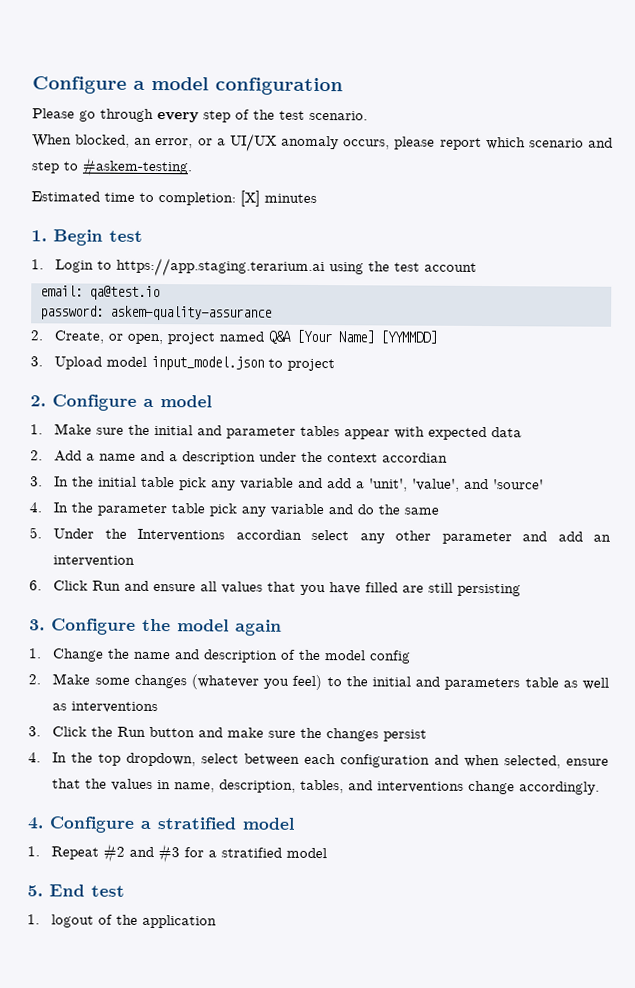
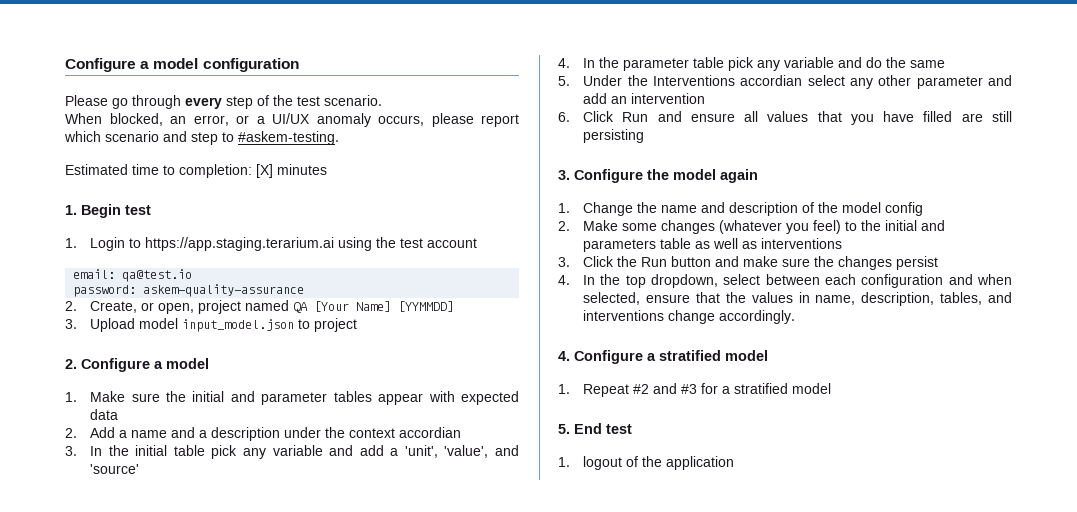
- 2. Create, or open, project named Q&A [Your Name] [YYMMDD]
+ 2. Create, or open, project named QA [Your Name] [YYMMDD]

